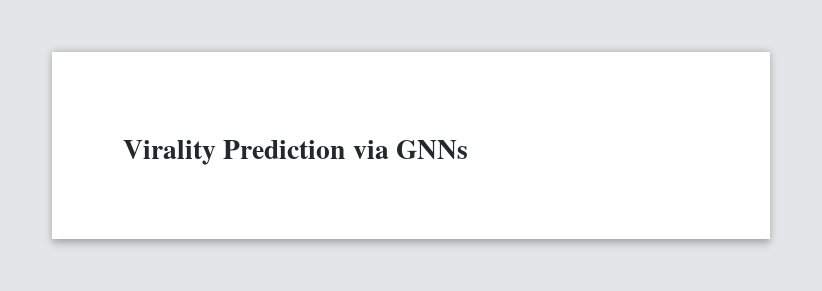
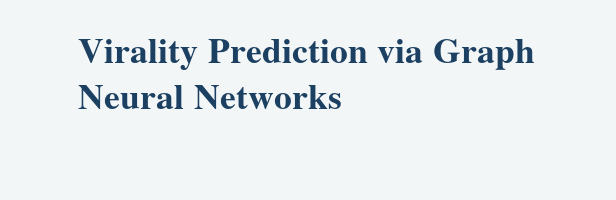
- Virality Prediction via GNNs
+ Virality Prediction via Graph Neural Networks

